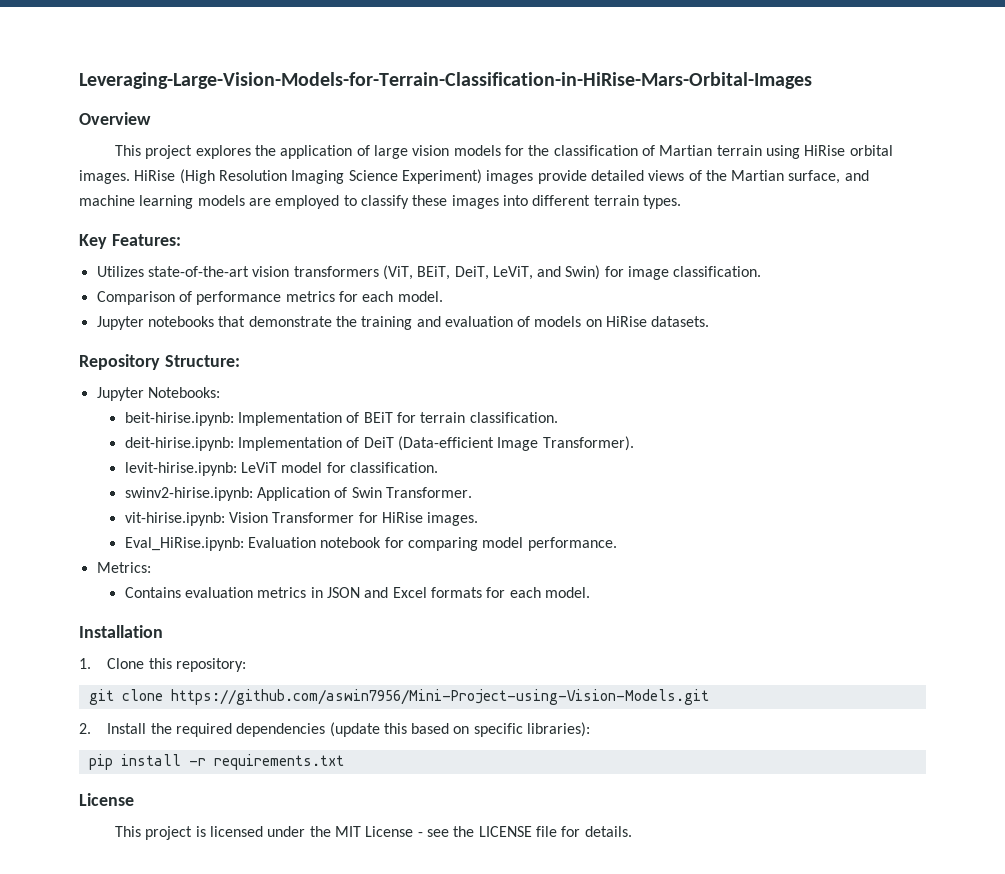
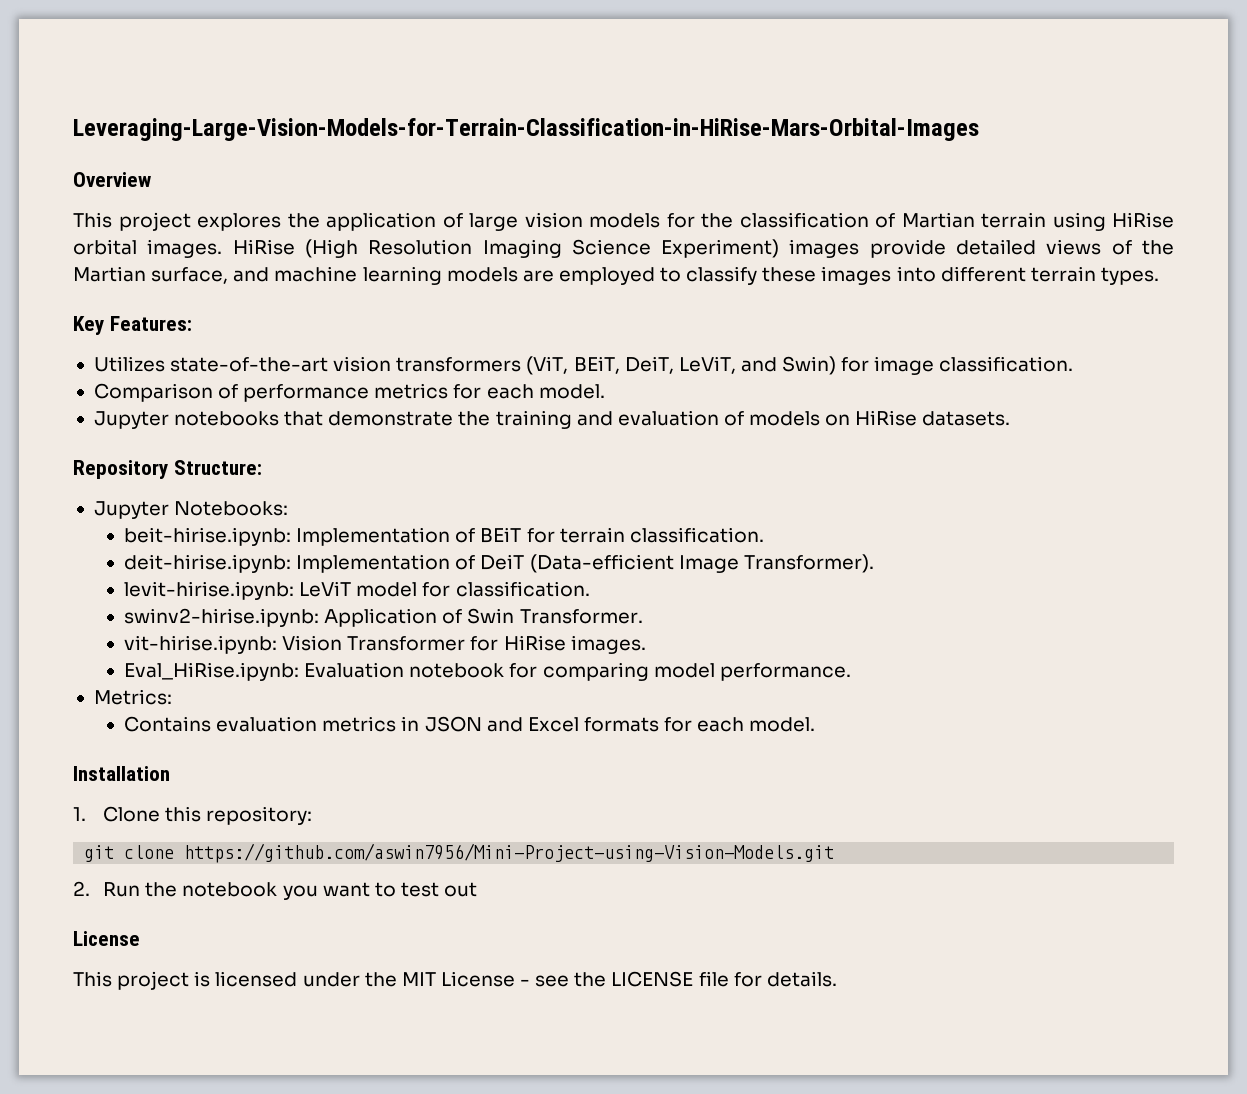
- 2. Install the required dependencies (update this based on specific libraries):
- pip install -r requirements.txt
+ 2. Run the notebook you want to test out

